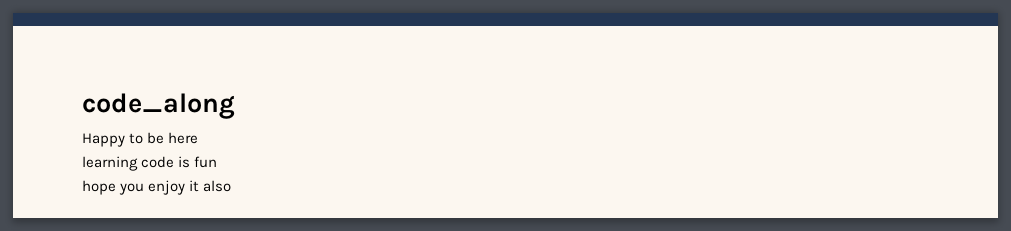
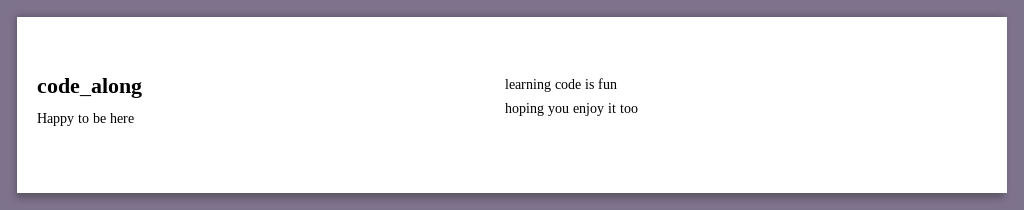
- hope you enjoy it also
+ hoping you enjoy it too

